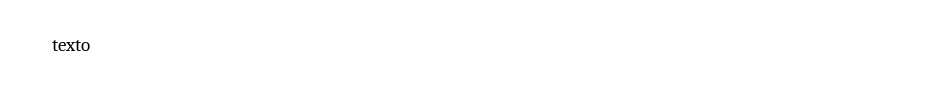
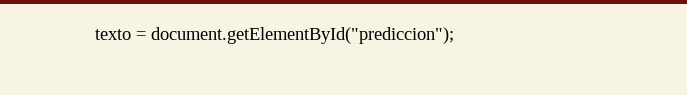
- texto
+ texto = document.getElementById("prediccion");

